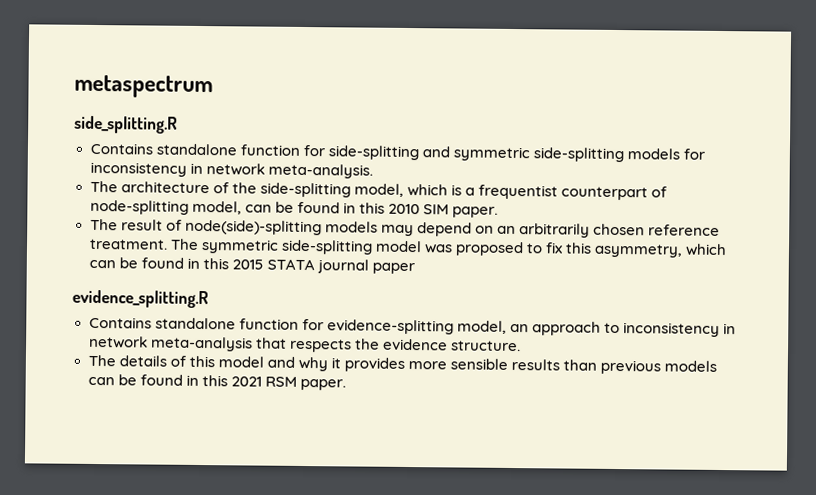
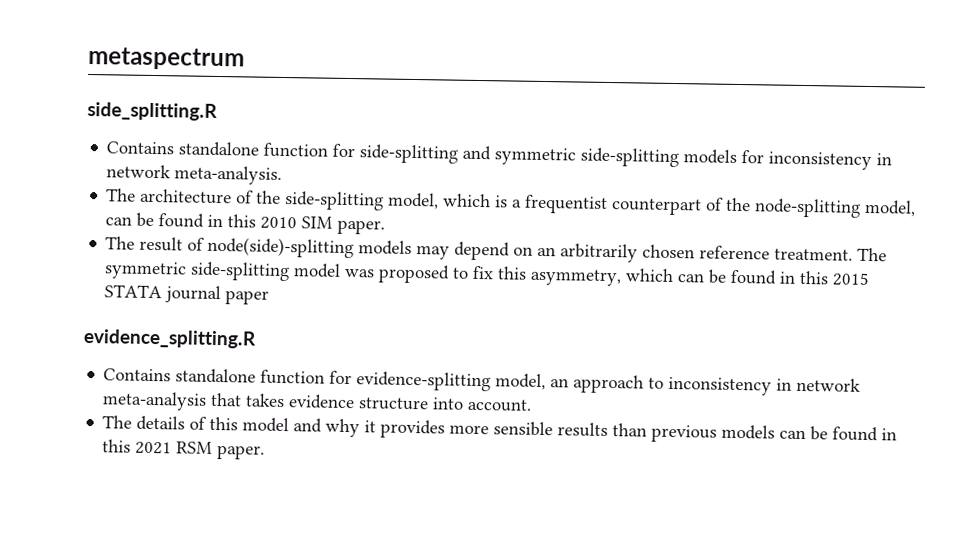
- The architecture of the side-splitting model, which is a frequentist counterpart of node-splitting model, can be found in this 2010 SIM paper.
+ The architecture of the side-splitting model, which is a frequentist counterpart of the node-splitting model, can be found in this 2010 SIM paper.
- Contains standalone function for evidence-splitting model, an approach to inconsistency in network meta-analysis that respects the evidence structure.
+ Contains standalone function for evidence-splitting model, an approach to inconsistency in network meta-analysis that takes evidence structure into account.

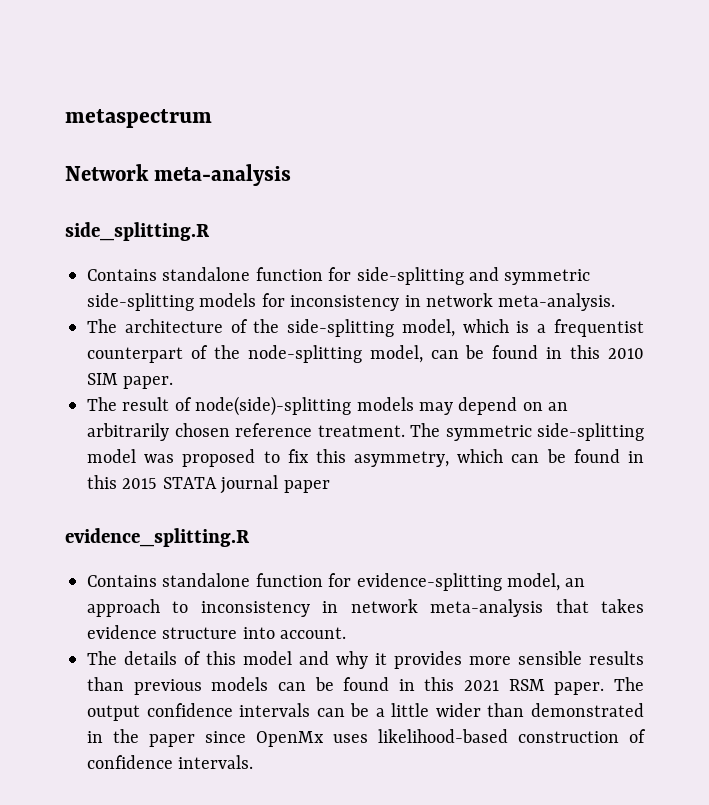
+ Network meta-analysis
+ The output confidence intervals can be a little wider than demonstrated in the paper since OpenMx uses likelihood-based construction of confidence intervals.

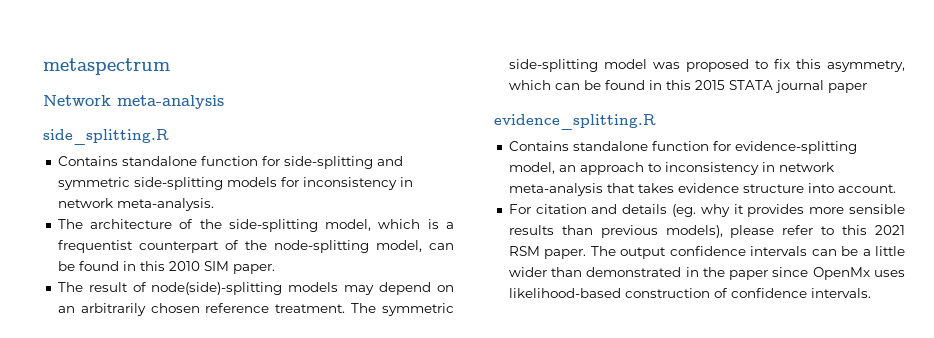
- The details of this model and why it provides more sensible results than previous models can be found in this 2021 RSM paper.
+ For citation and details (eg. why it provides more sensible results than previous models), please refer to this 2021 RSM paper.

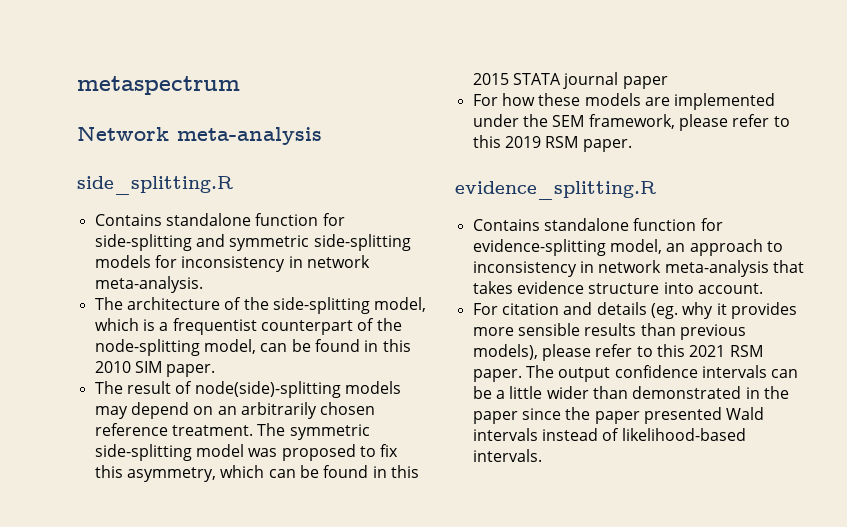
+ For how these models are implemented under the SEM framework, please refer to this 2019 RSM paper.
- The output confidence intervals can be a little wider than demonstrated in the paper since OpenMx uses likelihood-based construction of confidence intervals.
+ The output confidence intervals can be a little wider than demonstrated in the paper since the paper presented Wald intervals instead of likelihood-based intervals.

